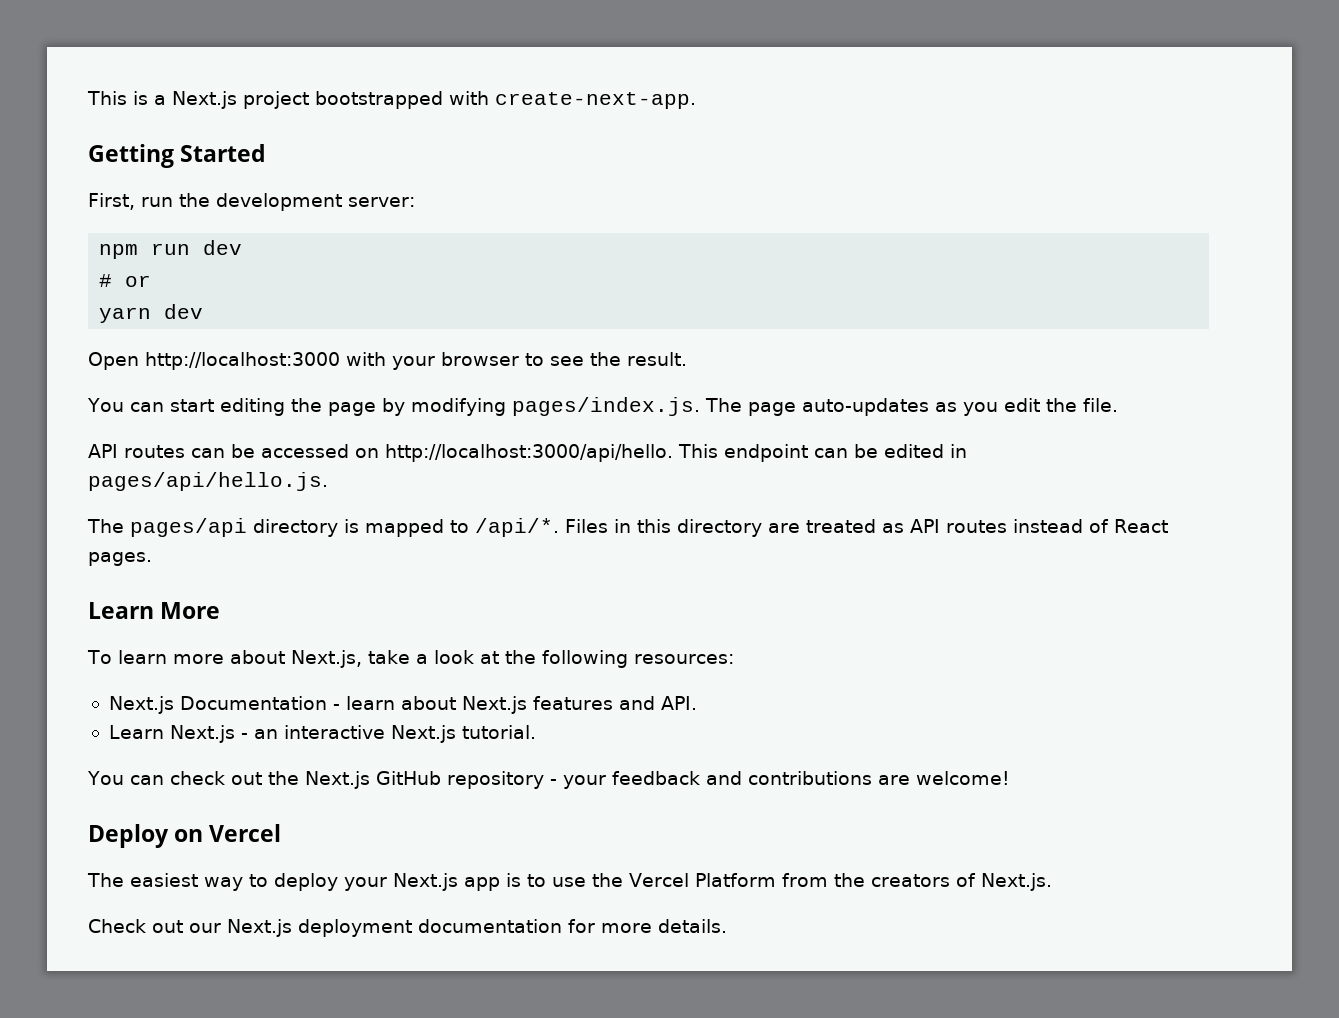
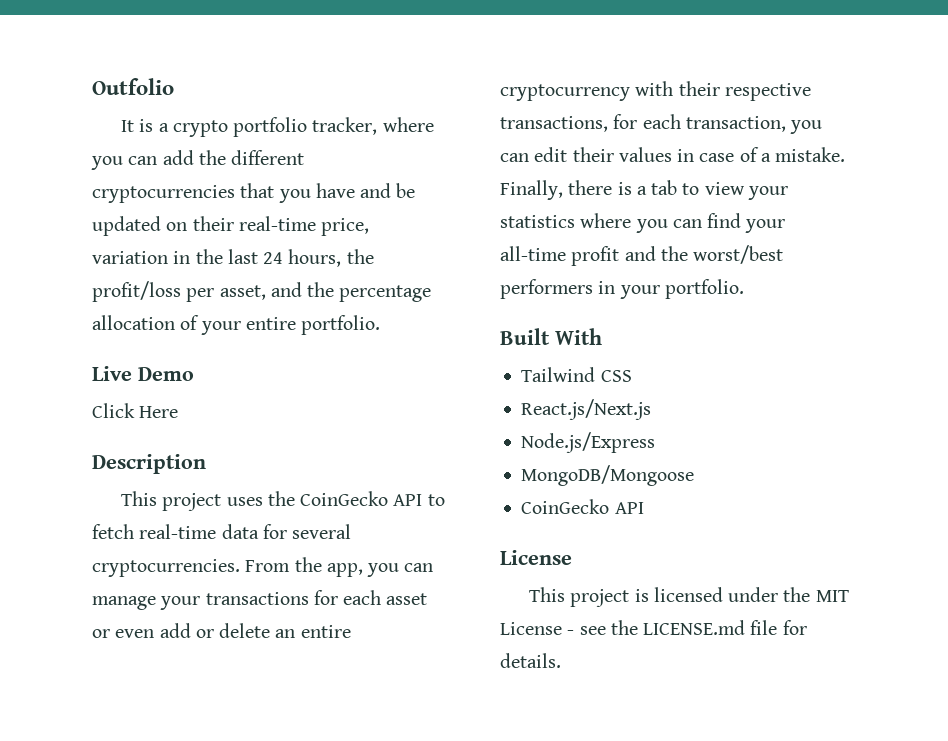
- This is a Next.js project bootstrapped with create-next-app.
- Getting Started
- First, run the development server:
- npm run dev
- # or
- yarn dev
- Open http://localhost:3000 with your browser to see the result.
- You can start editing the page by modifying pages/index.js. The page auto-updates as you edit the file.
- API routes can be accessed on http://localhost:3000/api/hello. This endpoint can be edited in pages/api/hello.js.
- The pages/api directory is mapped to /api/*. Files in this directory are treated as API routes instead of React pages.
- Learn More
- To learn more about Next.js, take a look at the following resources:
- Next.js Documentation - learn about Next.js features and API.
- Learn Next.js - an interactive Next.js tutorial.
- You can check out the Next.js GitHub repository - your feedback and contributions are welcome!
- Deploy on Vercel
- The easiest way to deploy your Next.js app is to use the Vercel Platform from the creators of Next.js.
- Check out our Next.js deployment documentation for more details.
+ Outfolio
+ It is a crypto portfolio tracker, where you can add the different cryptocurrencies that you have and be updated on their real-time price, variation in the last 24 hours, the profit/loss per asset, and the percentage allocation of your entire portfolio.
+ Live Demo
+ Click Here
+ Description
+ This project uses the CoinGecko API to fetch real-time data for several cryptocurrencies. From the app, you can manage your transactions for each asset or even add or delete an entire cryptocurrency with their respective transactions, for each transaction, you can edit their values in case of a mistake. Finally, there is a tab to view your statistics where you can find your all-time profit and the worst/best performers in your portfolio.
+ Built With
+ Tailwind CSS
+ React.js/Next.js
+ Node.js/Express
+ MongoDB/Mongoose
+ CoinGecko API
+ License
+ This project is licensed under the MIT License - see the LICENSE.md file for details.

